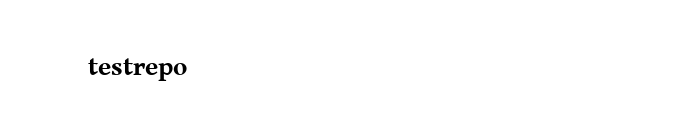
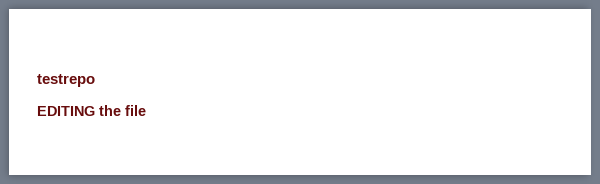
+ EDITING the file

